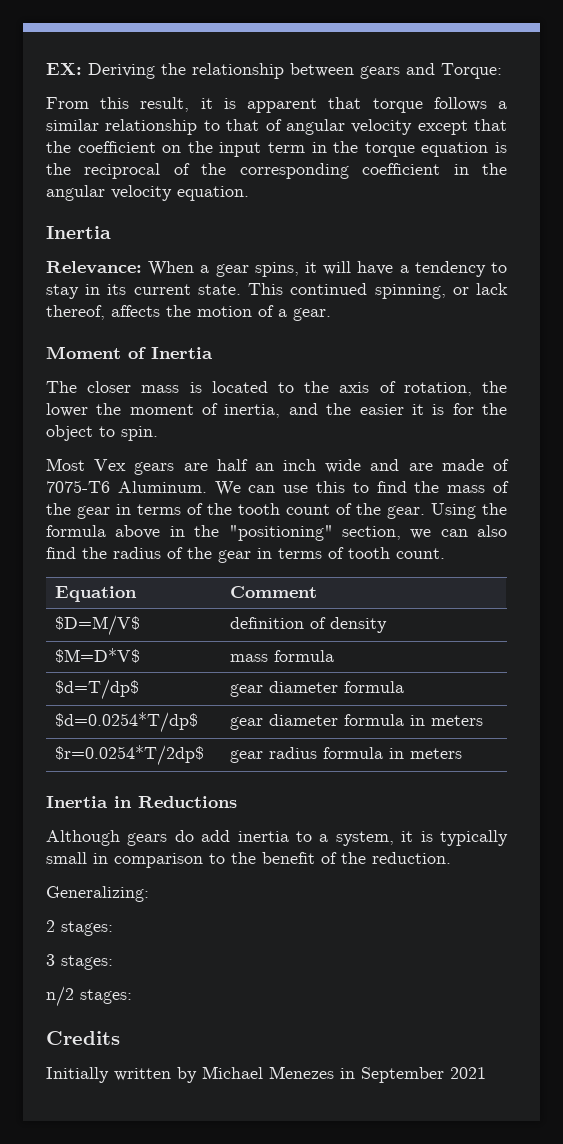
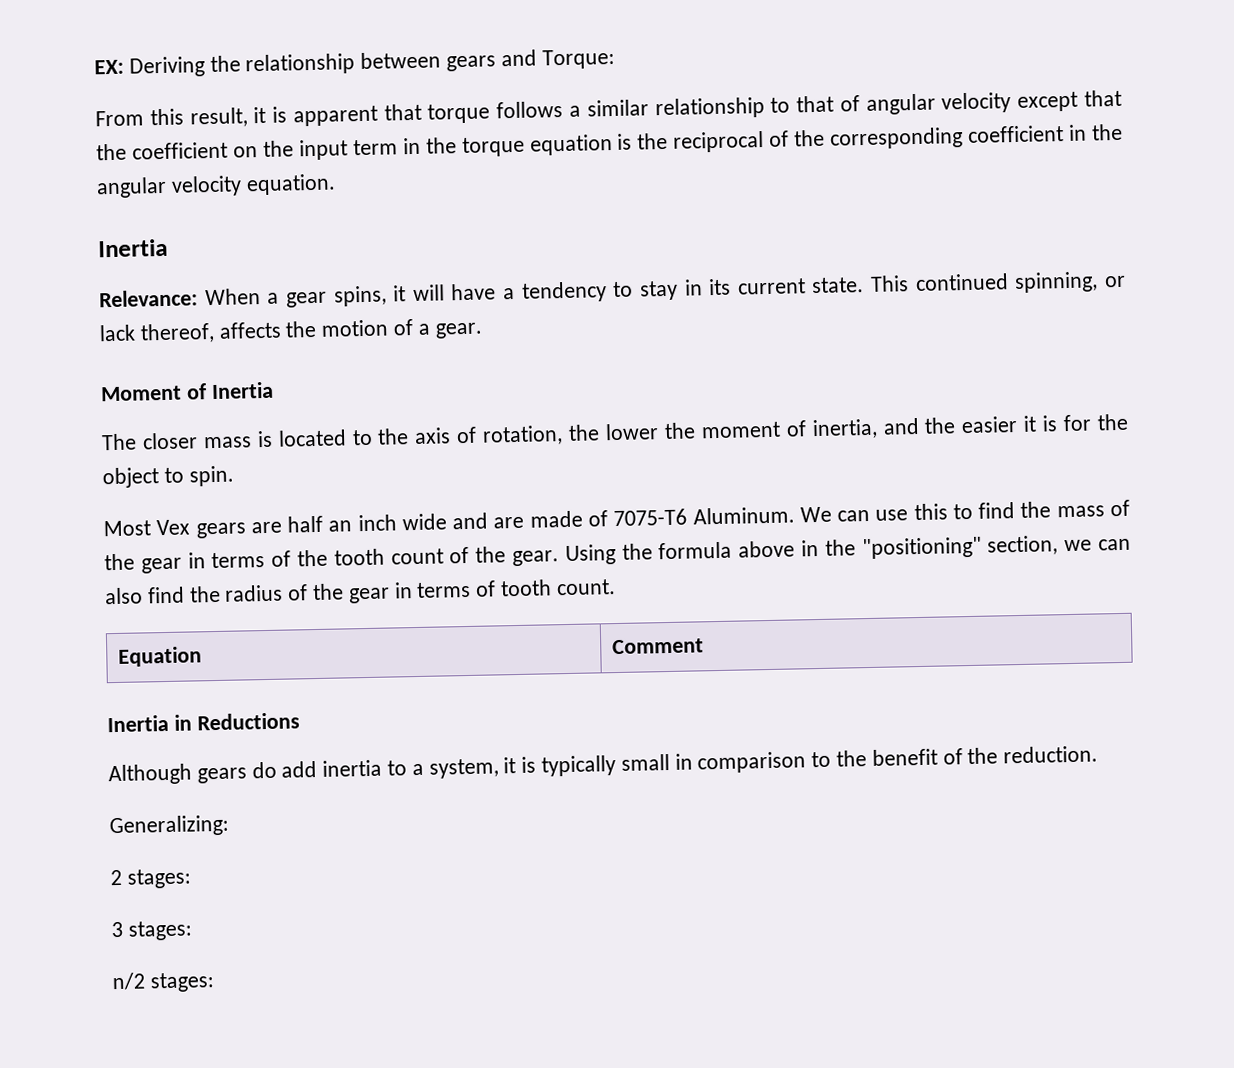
- $D=M/V$ | definition of density
- $M=D*V$ | mass formula
- $d=T/dp$ | gear diameter formula
- $d=0.0254*T/dp$ | gear diameter formula in meters
- $r=0.0254*T/2dp$ | gear radius formula in meters
- Credits
- Initially written by Michael Menezes in September 2021

